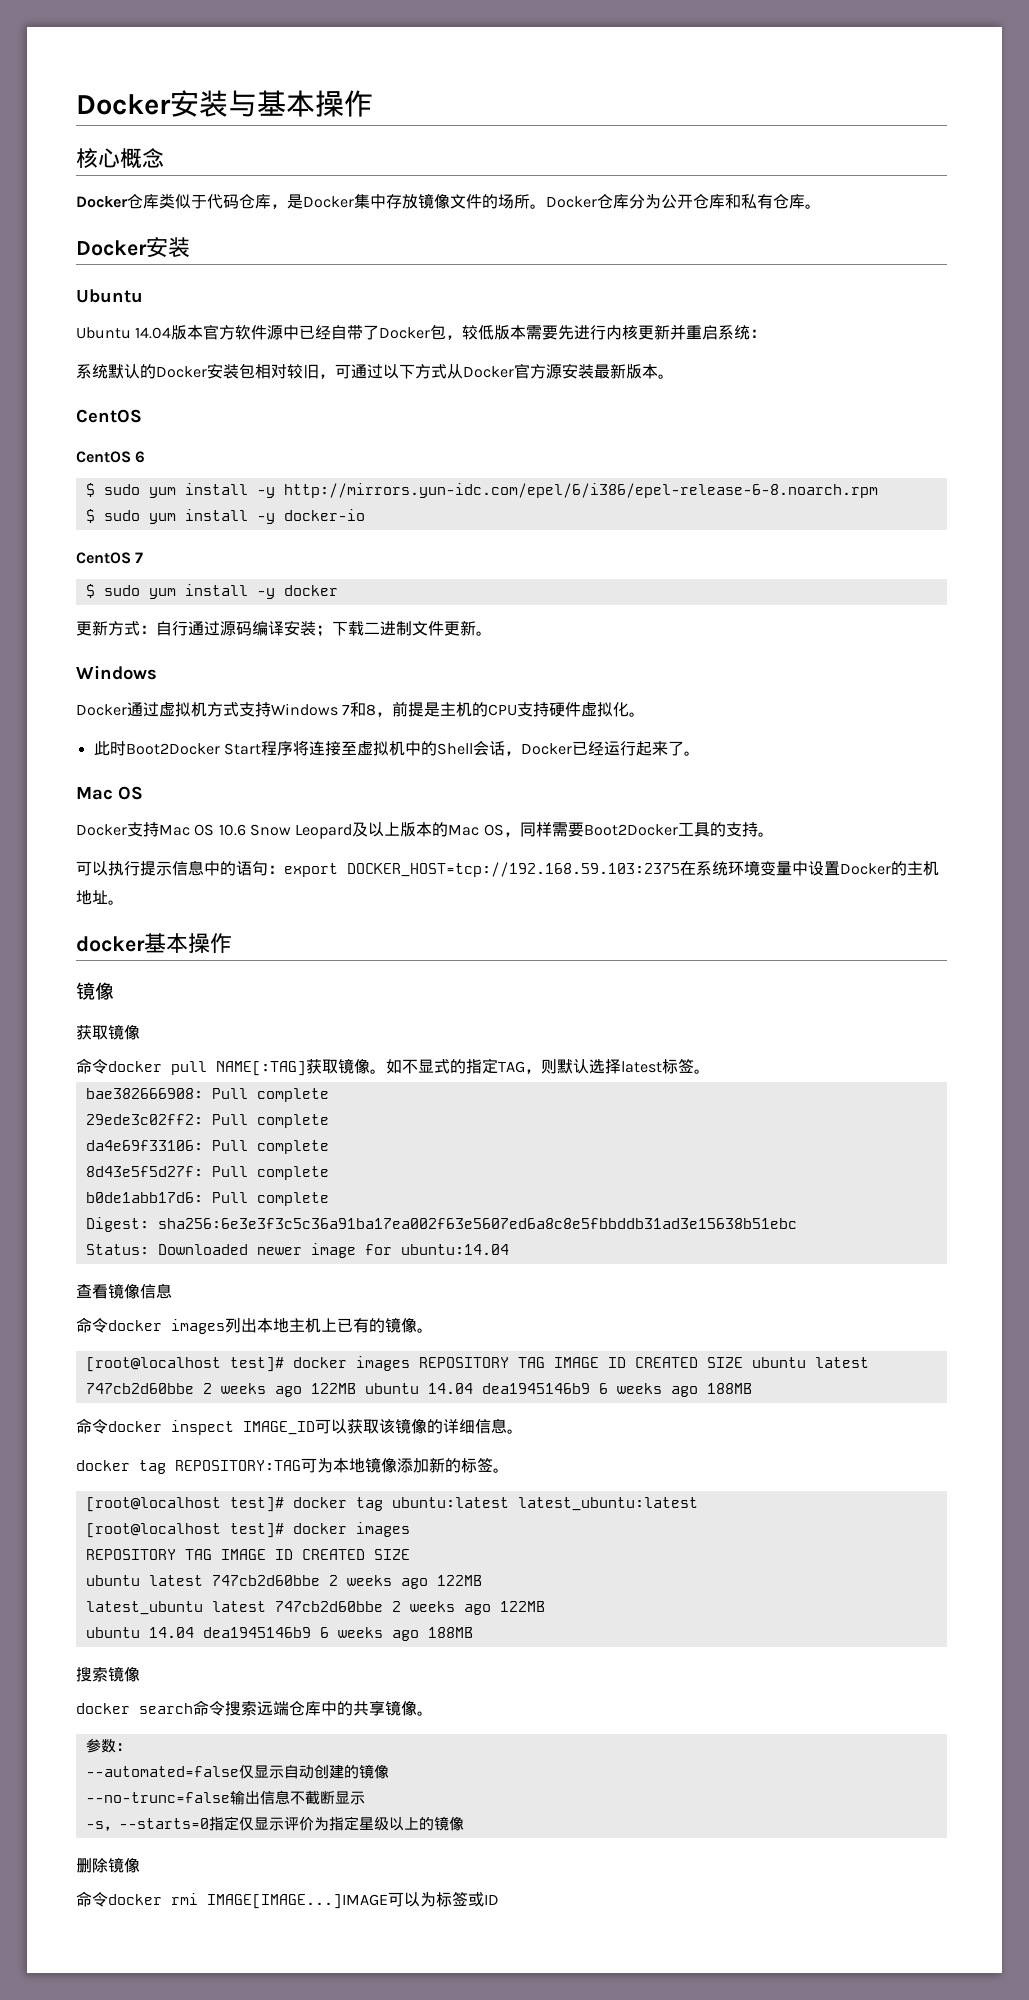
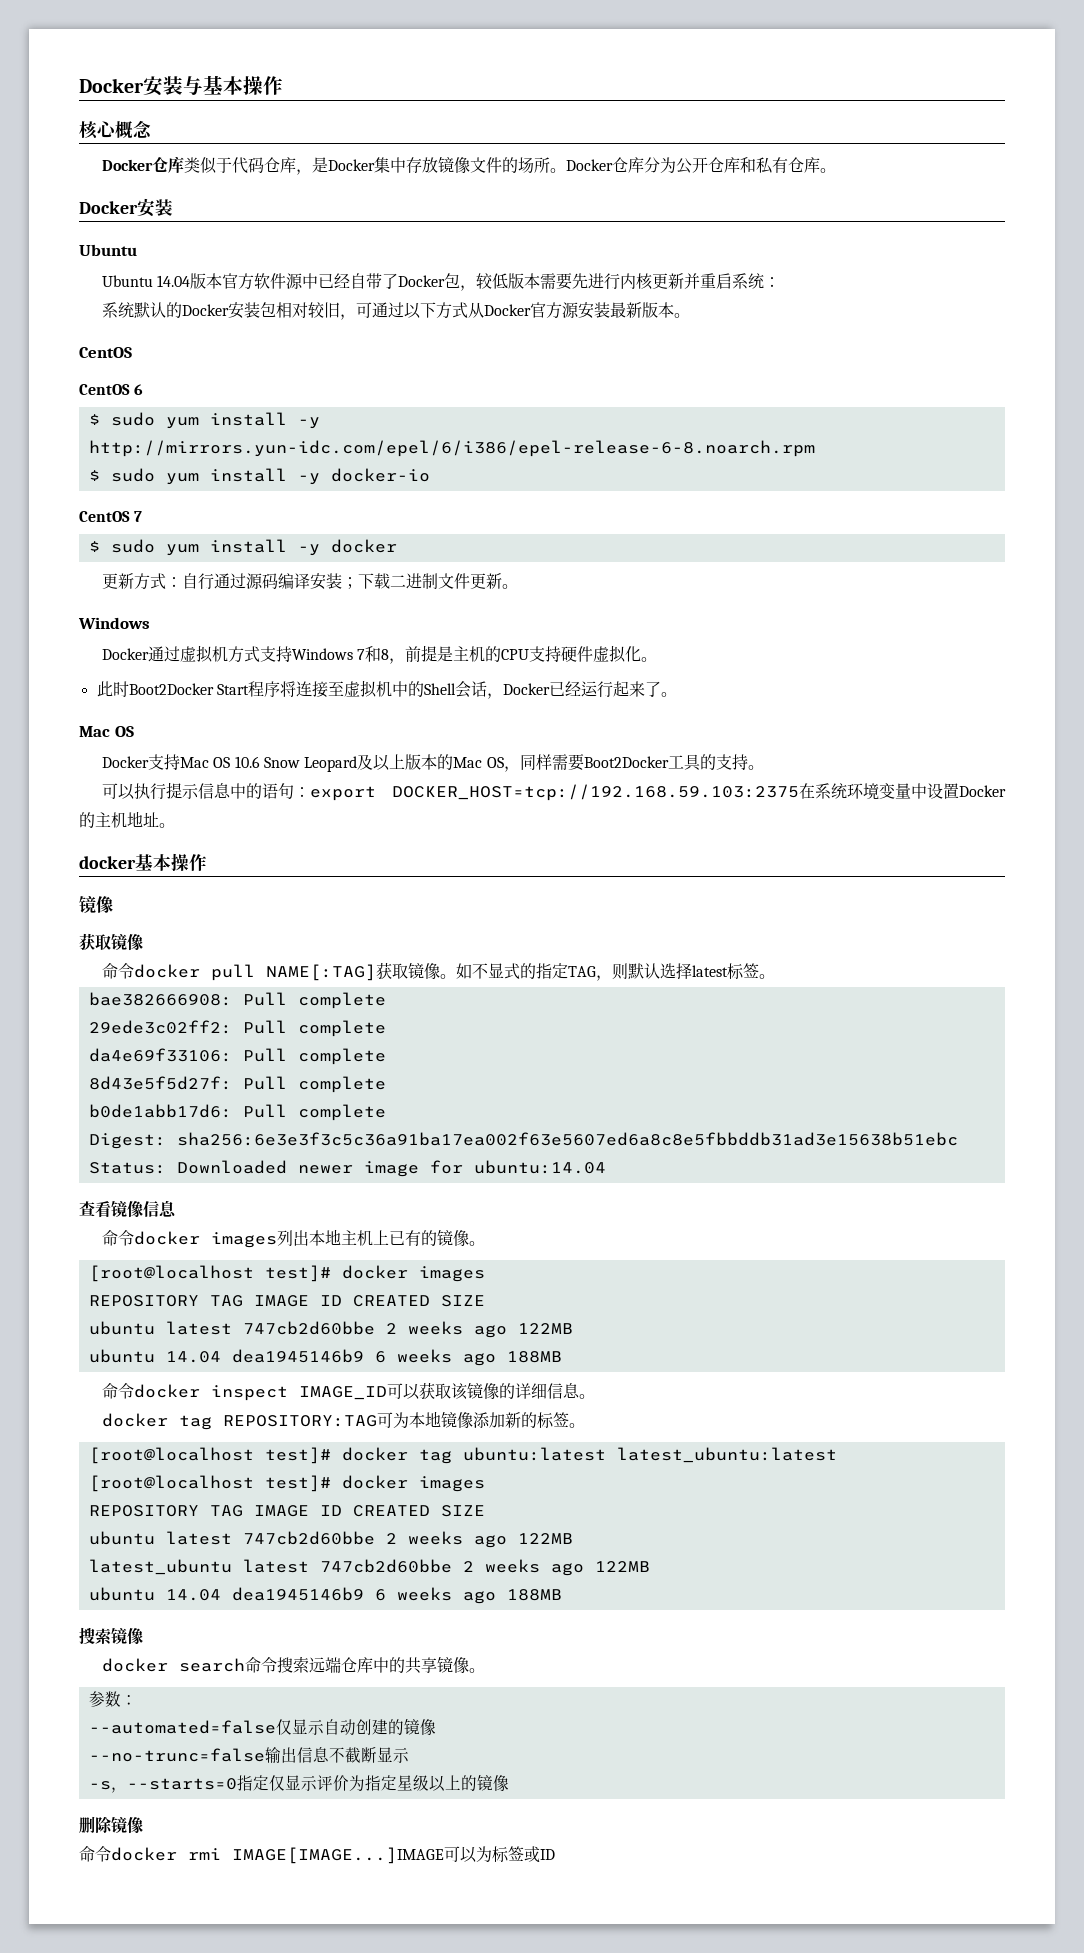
  命令docker images列出本地主机上已有的镜像。
- [root@localhost test]# docker images REPOSITORY TAG IMAGE ID CREATED SIZE ubuntu latest 747cb2d60bbe 2 weeks ago 122MB ubuntu 14.04 dea1945146b9 6 weeks ago 188MB
+ [root@localhost test]# docker images
+ REPOSITORY TAG IMAGE ID CREATED SIZE
+ ubuntu latest 747cb2d60bbe 2 weeks ago 122MB
+ ubuntu 14.04 dea1945146b9 6 weeks ago 188MB

